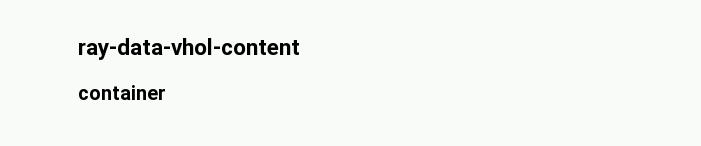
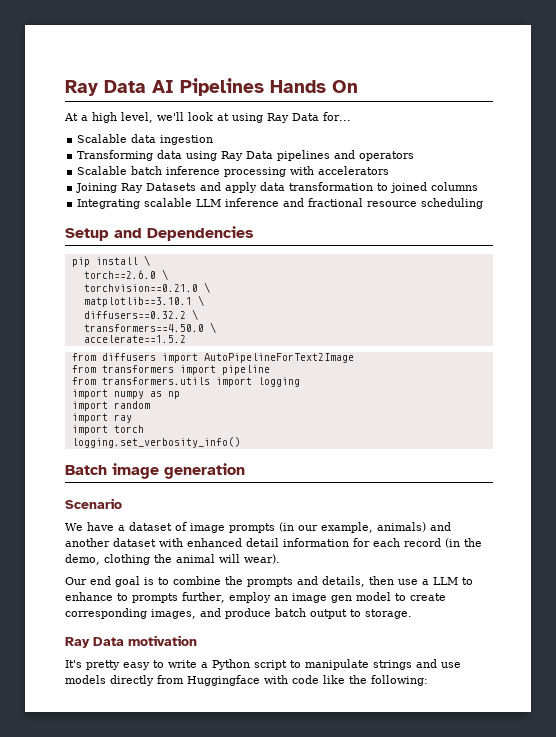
- ray-data-vhol-content
- container
+ Ray Data AI Pipelines Hands On
+ At a high level, we'll look at using Ray Data for...
+ Scalable data ingestion
+ Transforming data using Ray Data pipelines and operators
+ Scalable batch inference processing with accelerators
+ Joining Ray Datasets and apply data transformation to joined columns
+ Integrating scalable LLM inference and fractional resource scheduling
+ Setup and Dependencies
+ pip install \
+ torch==2.6.0 \
+ torchvision==0.21.0 \
+ matplotlib==3.10.1 \
+ diffusers==0.32.2 \
+ transformers==4.50.0 \
+ accelerate==1.5.2
+ from diffusers import AutoPipelineForText2Image
+ from transformers import pipeline
+ from transformers.utils import logging
+ import numpy as np
+ import random
+ import ray
+ import torch
+ logging.set_verbosity_info()
+ Batch image generation
+ Scenario
+ We have a dataset of image prompts (in our example, animals) and another dataset with enhanced detail information for each record (in the demo, clothing the animal will wear).
+ Our end goal is to combine the prompts and details, then use a LLM to enhance to prompts further, employ an image gen model to create corresponding images, and produce batch output to storage.
+ Ray Data motivation
+ It's pretty easy to write a Python script to manipulate strings and use models directly from Huggingface with code like the following:

